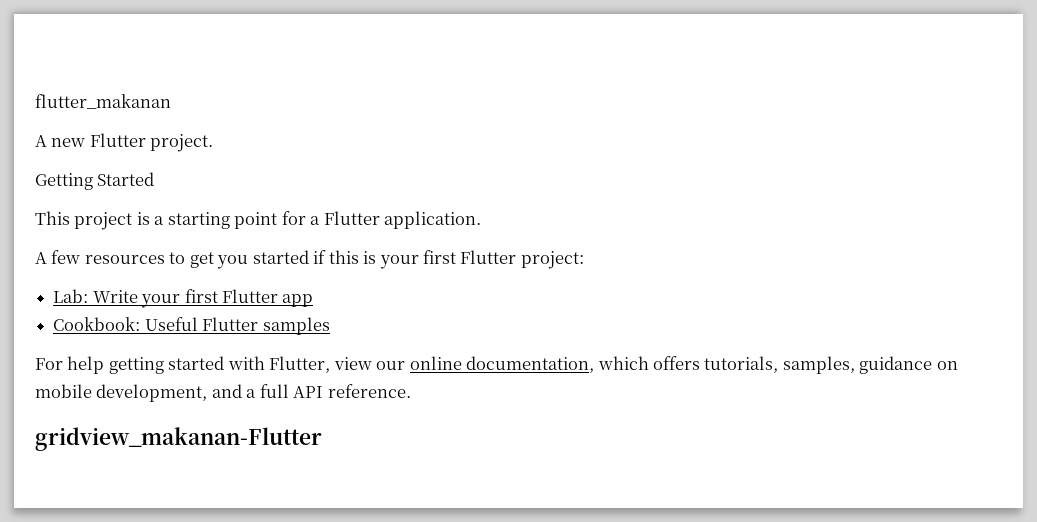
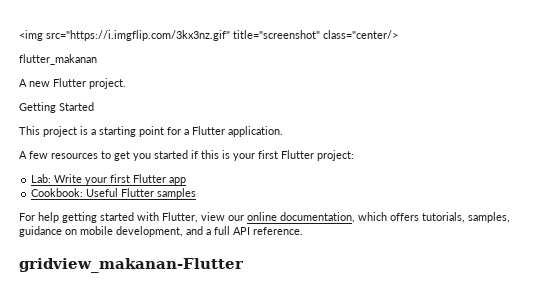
+ <img src="https://i.imgflip.com/3kx3nz.gif" title="screenshot" class="center/>

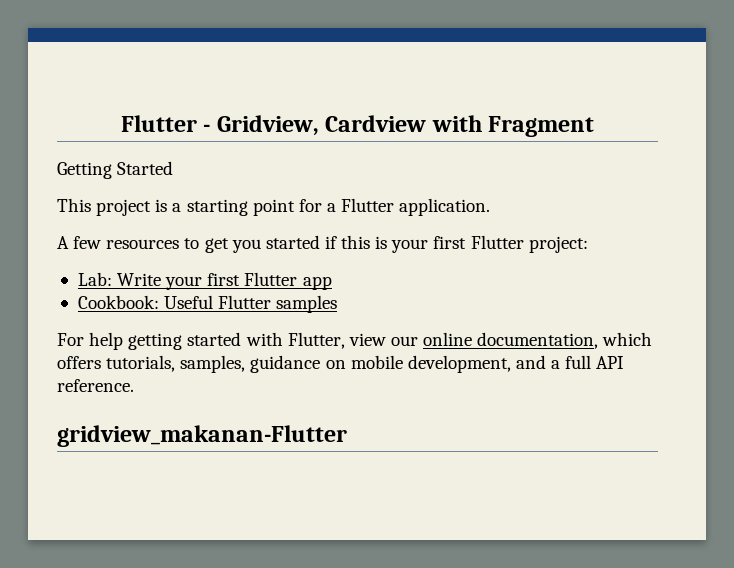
- <img src="https://i.imgflip.com/3kx3nz.gif" title="screenshot" class="center/>
- flutter_makanan
- A new Flutter project.
+ Flutter - Gridview, Cardview with Fragment

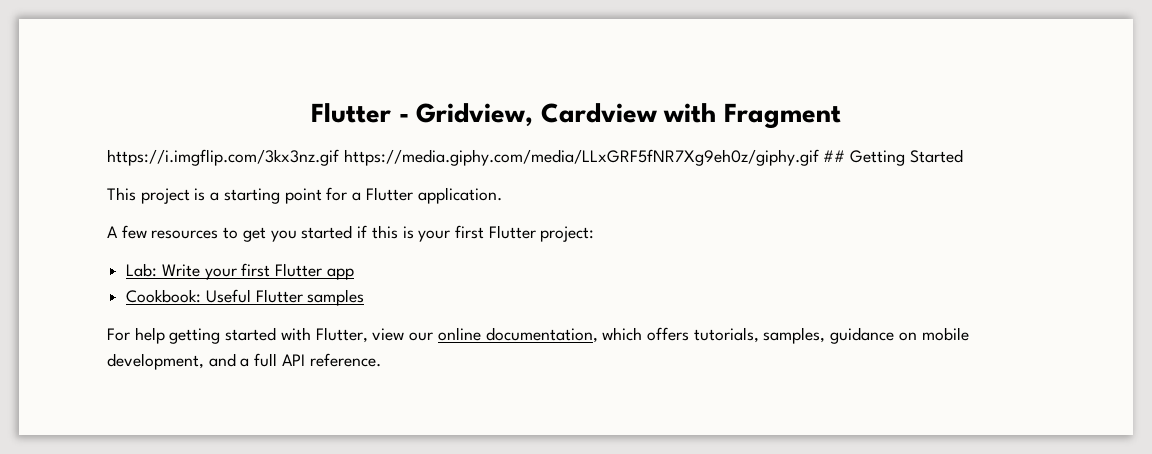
- Getting Started
+ https://i.imgflip.com/3kx3nz.gif https://media.giphy.com/media/LLxGRF5fNR7Xg9eh0z/giphy.gif ## Getting Started
- gridview_makanan-Flutter

